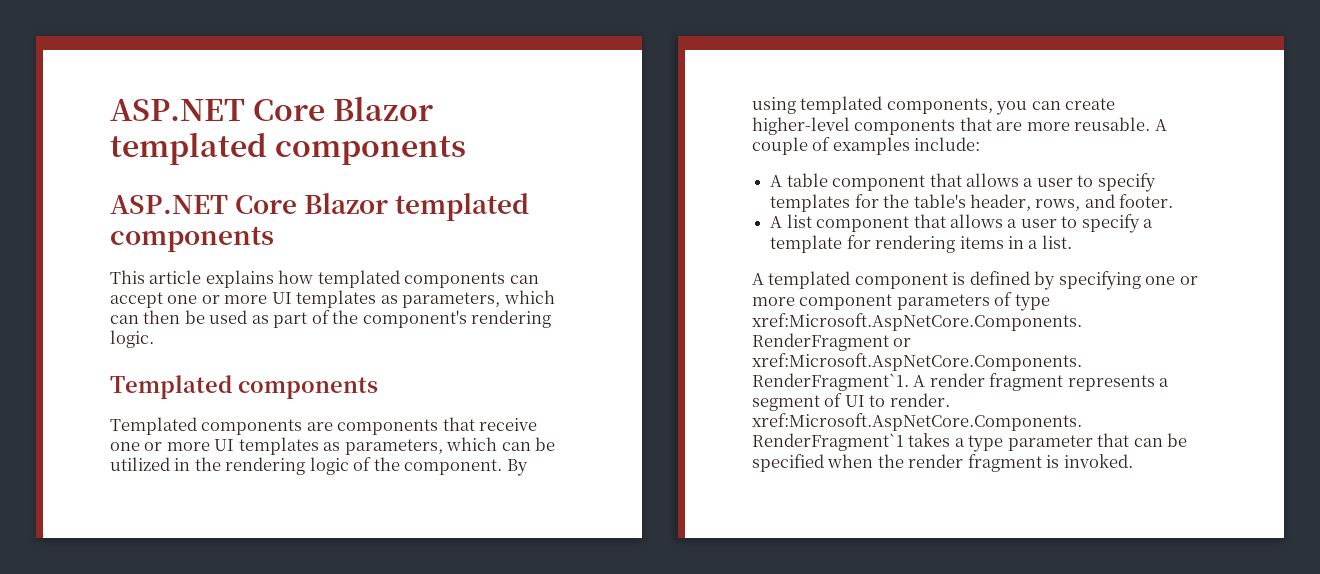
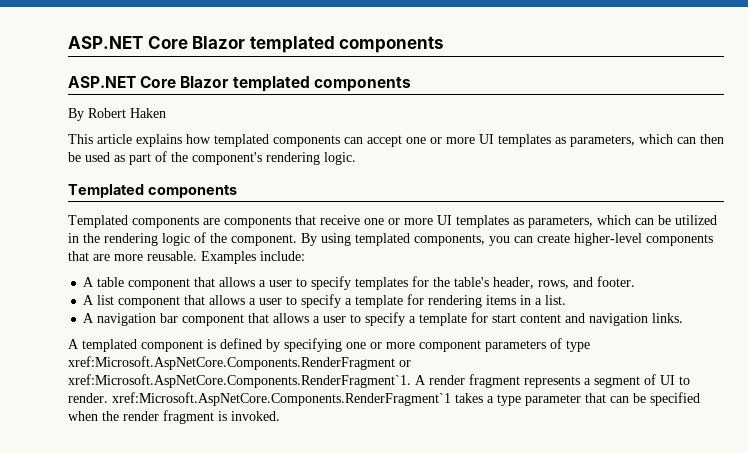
+ By Robert Haken
- A couple of examples include:
+ Examples include:
+ A navigation bar component that allows a user to specify a template for start content and navigation links.

